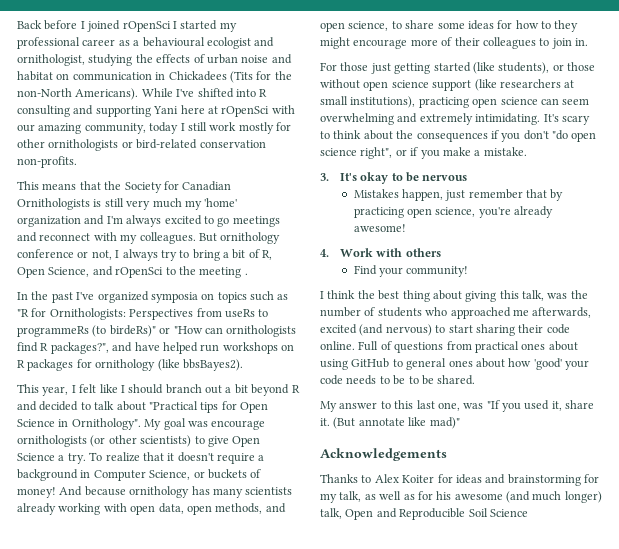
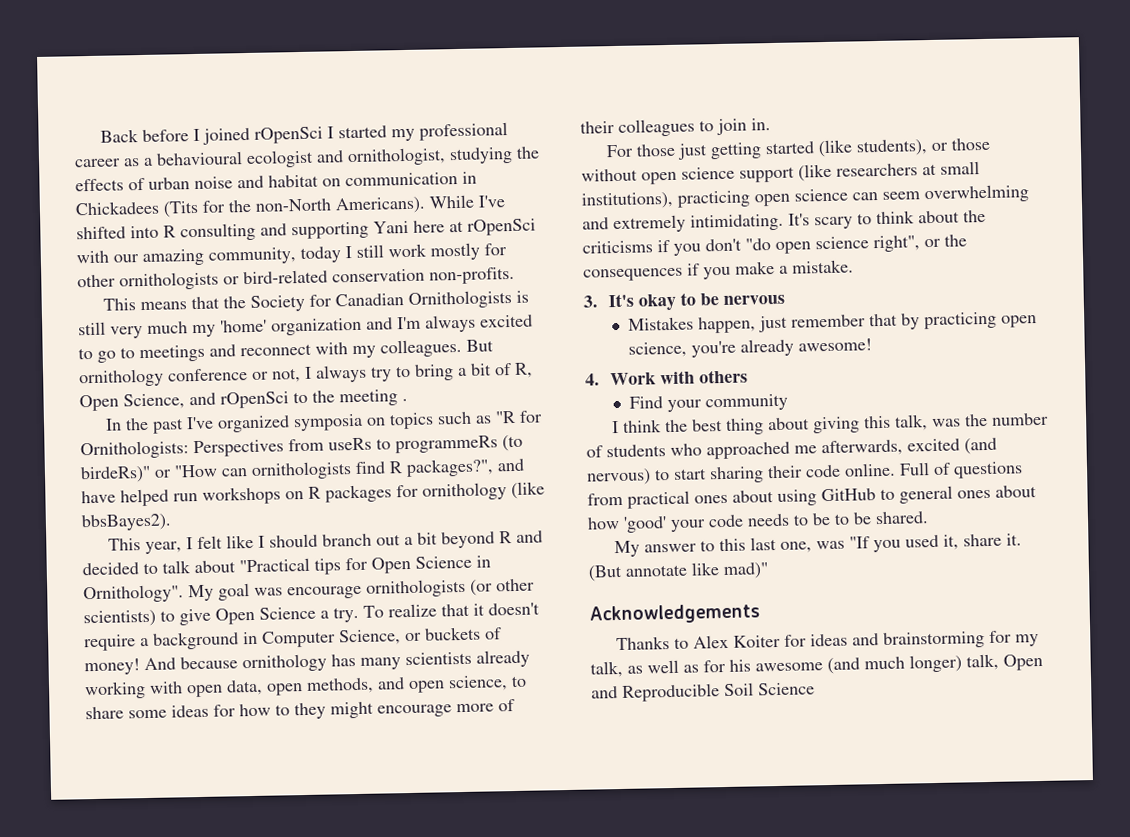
- This means that the Society for Canadian Ornithologists is still very much my 'home' organization and I'm always excited to go meetings and reconnect with my colleagues.
+ This means that the Society for Canadian Ornithologists is still very much my 'home' organization and I'm always excited to go to meetings and reconnect with my colleagues.
- It's scary to think about the consequences if you don't "do open science right", or if you make a mistake.
+ It's scary to think about the criticisms if you don't "do open science right", or the consequences if you make a mistake.
- Find your community!
+ Find your community

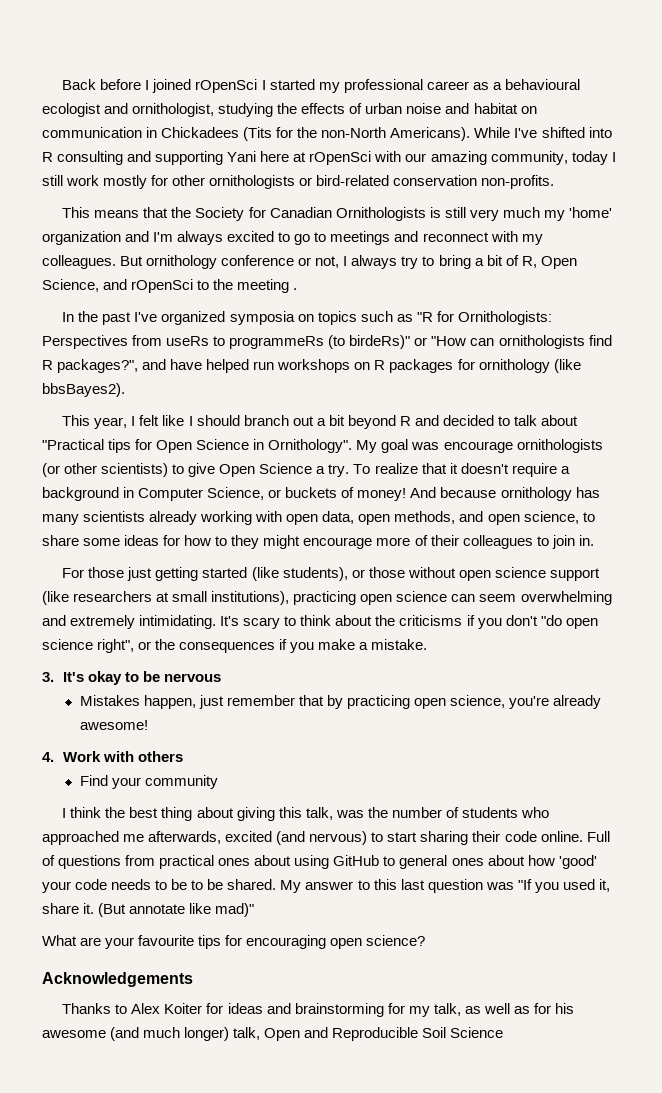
- Full of questions from practical ones about using GitHub to general ones about how 'good' your code needs to be to be shared.
- My answer to this last one, was "If you used it, share it.
+ Full of questions from practical ones about using GitHub to general ones about how 'good' your code needs to be to be shared. My answer to this last question was "If you used it, share it.
+ What are your favourite tips for encouraging open science?

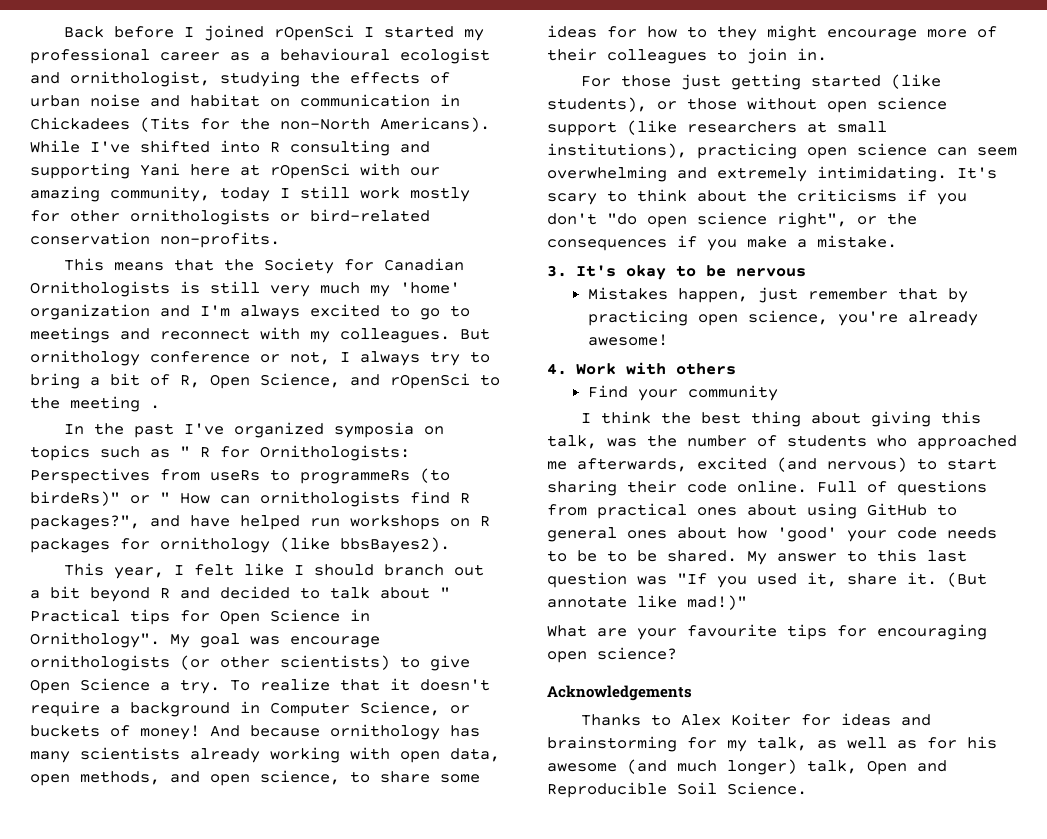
- In the past I've organized symposia on topics such as "R for Ornithologists: Perspectives from useRs to programmeRs (to birdeRs)" or "How can ornithologists find R packages?", and have helped run workshops on R packages for ornithology (like bbsBayes2).
+ In the past I've organized symposia on topics such as " R for Ornithologists: Perspectives from useRs to programmeRs (to birdeRs)" or " How can ornithologists find R packages?", and have helped run workshops on R packages for ornithology (like bbsBayes2).
- This year, I felt like I should branch out a bit beyond R and decided to talk about "Practical tips for Open Science in Ornithology".
+ This year, I felt like I should branch out a bit beyond R and decided to talk about " Practical tips for Open Science in Ornithology".
- (But annotate like mad)"
+ (But annotate like mad!)"
- Thanks to Alex Koiter for ideas and brainstorming for my talk, as well as for his awesome (and much longer) talk, Open and Reproducible Soil Science
+ Thanks to Alex Koiter for ideas and brainstorming for my talk, as well as for his awesome (and much longer) talk, Open and Reproducible Soil Science.

